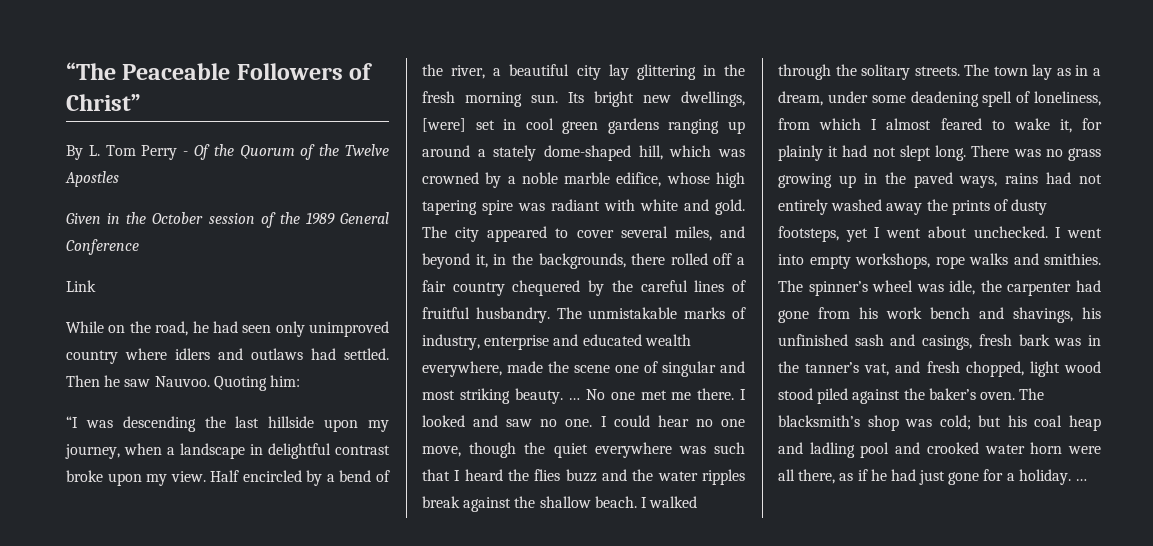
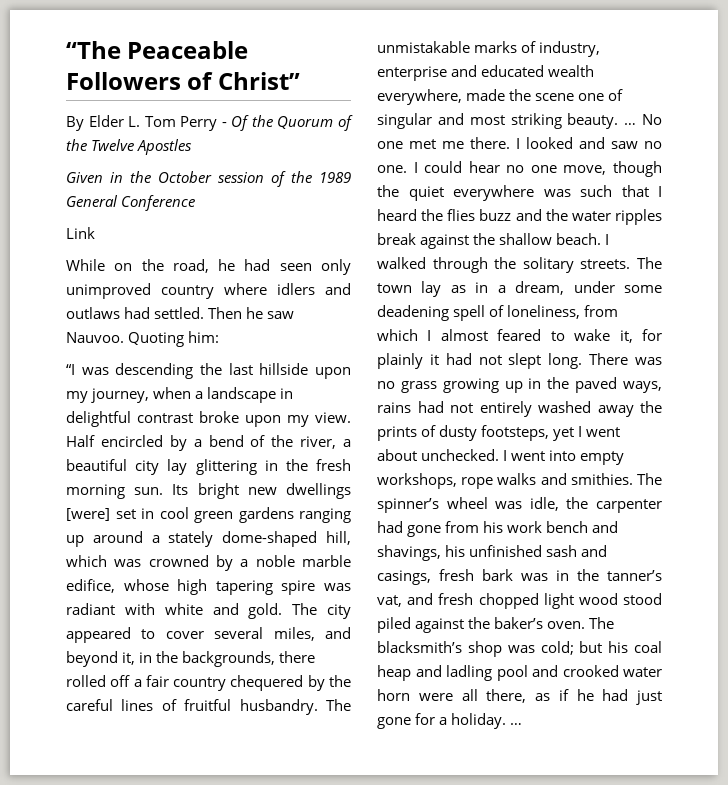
- By L. Tom Perry - Of the Quorum of the Twelve Apostles
+ By Elder L. Tom Perry - Of the Quorum of the Twelve Apostles
- Its bright new dwellings, [were] set in cool green gardens ranging up around a stately dome-shaped hill, which was crowned by a noble marble edifice, whose high tapering spire was radiant with white and gold.
+ Its bright new dwellings [were] set in cool green gardens ranging up around a stately dome-shaped hill, which was crowned by a noble marble edifice, whose high tapering spire was radiant with white and gold.
- The spinner’s wheel was idle, the carpenter had gone from his work bench and shavings, his unfinished sash and casings, fresh bark was in the tanner’s vat, and fresh chopped, light wood stood piled against the baker’s oven.
+ The spinner’s wheel was idle, the carpenter had gone from his work bench and shavings, his unfinished sash and casings, fresh bark was in the tanner’s vat, and fresh chopped light wood stood piled against the baker’s oven.

